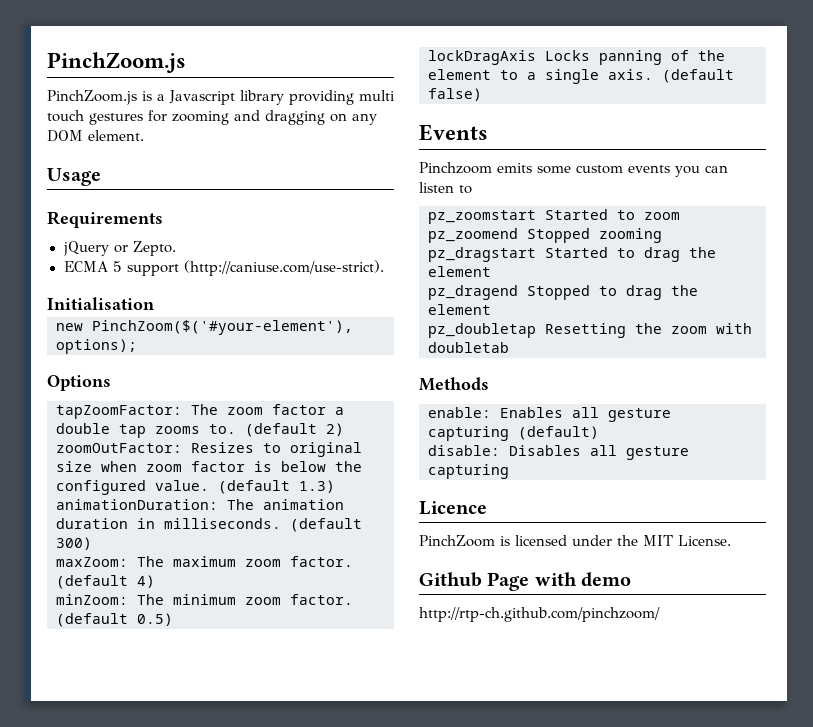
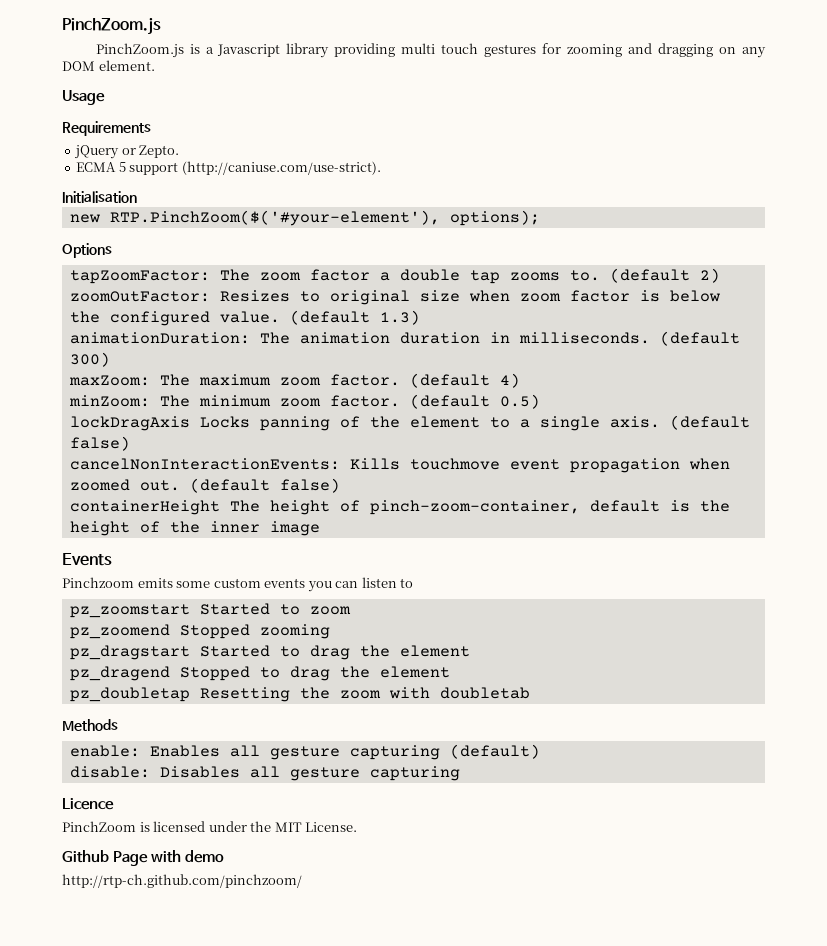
- new PinchZoom($('#your-element'), options);
+ new RTP.PinchZoom($('#your-element'), options);
+ cancelNonInteractionEvents: Kills touchmove event propagation when zoomed out. (default false)
+ containerHeight The height of pinch-zoom-container, default is the height of the inner image

